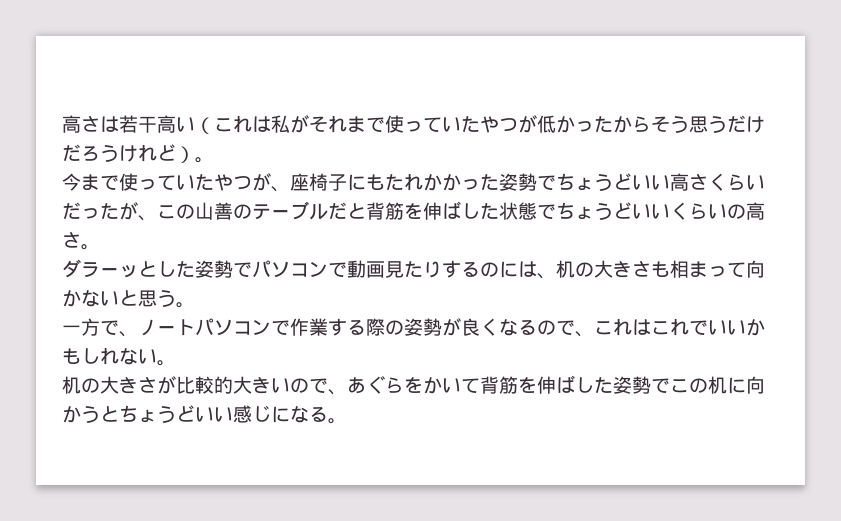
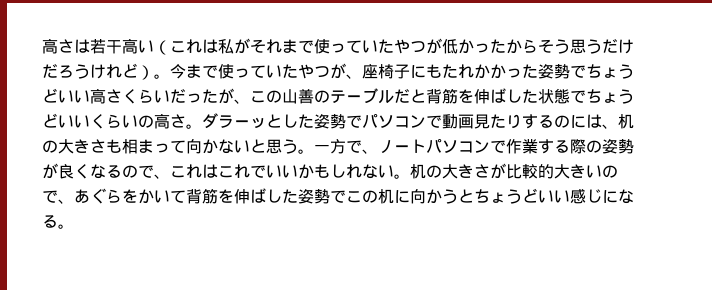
- 高さは若干高い（これは私がそれまで使っていたやつが低かったからそう思うだけだろうけれど）。
- 今まで使っていたやつが、座椅子にもたれかかった姿勢でちょうどいい高さくらいだったが、この山善のテーブルだと背筋を伸ばした状態でちょうどいいくらいの高さ。
- ダラーッとした姿勢でパソコンで動画見たりするのには、机の大きさも相まって向かないと思う。
- 一方で、ノートパソコンで作業する際の姿勢が良くなるので、これはこれでいいかもしれない。
- 机の大きさが比較的大きいので、あぐらをかいて背筋を伸ばした姿勢でこの机に向かうとちょうどいい感じになる。
+ 高さは若干高い（これは私がそれまで使っていたやつが低かったからそう思うだけだろうけれど）。今まで使っていたやつが、座椅子にもたれかかった姿勢でちょうどいい高さくらいだったが、この山善のテーブルだと背筋を伸ばした状態でちょうどいいくらいの高さ。ダラーッとした姿勢でパソコンで動画見たりするのには、机の大きさも相まって向かないと思う。一方で、ノートパソコンで作業する際の姿勢が良くなるので、これはこれでいいかもしれない。机の大きさが比較的大きいので、あぐらをかいて背筋を伸ばした姿勢でこの机に向かうとちょうどいい感じになる。

